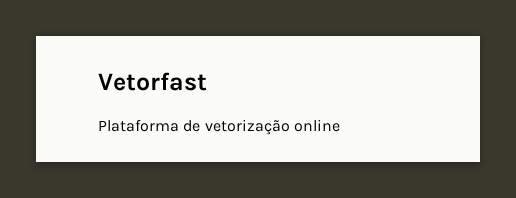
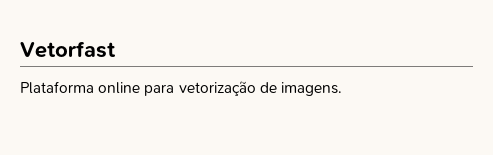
- Plataforma de vetorização online
+ Plataforma online para vetorização de imagens.

